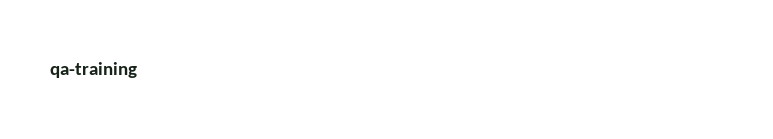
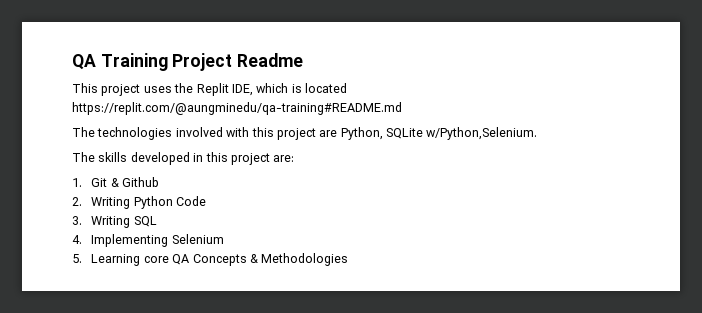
- qa-training
+ QA Training Project Readme
+ This project uses the Replit IDE, which is located https://replit.com/@aungminedu/qa-training#README.md
+ The technologies involved with this project are Python, SQLite w/Python,Selenium.
+ The skills developed in this project are:
+ 1. Git & Github
+ 2. Writing Python Code
+ 3. Writing SQL
+ 4. Implementing Selenium
+ 5. Learning core QA Concepts & Methodologies

